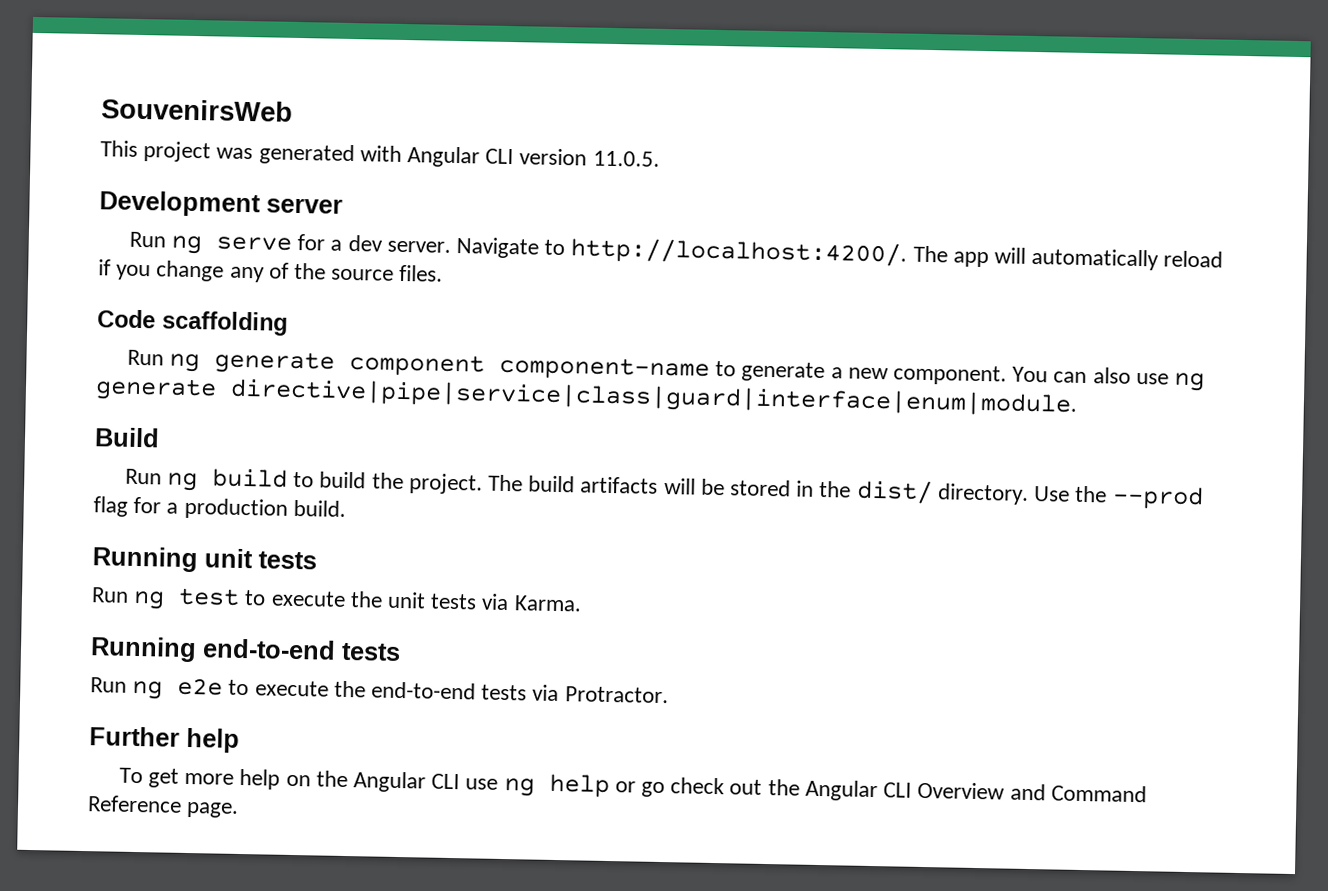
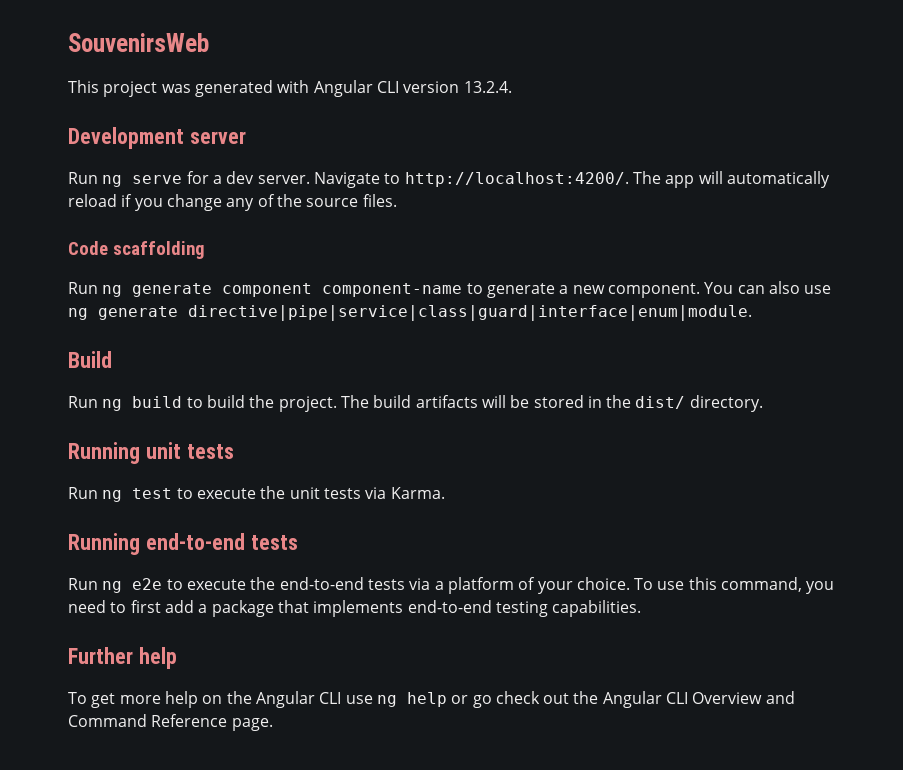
- This project was generated with Angular CLI version 11.0.5.
+ This project was generated with Angular CLI version 13.2.4.
- Use the --prod flag for a production build.
- Run ng e2e to execute the end-to-end tests via Protractor.
+ Run ng e2e to execute the end-to-end tests via a platform of your choice. To use this command, you need to first add a package that implements end-to-end testing capabilities.

